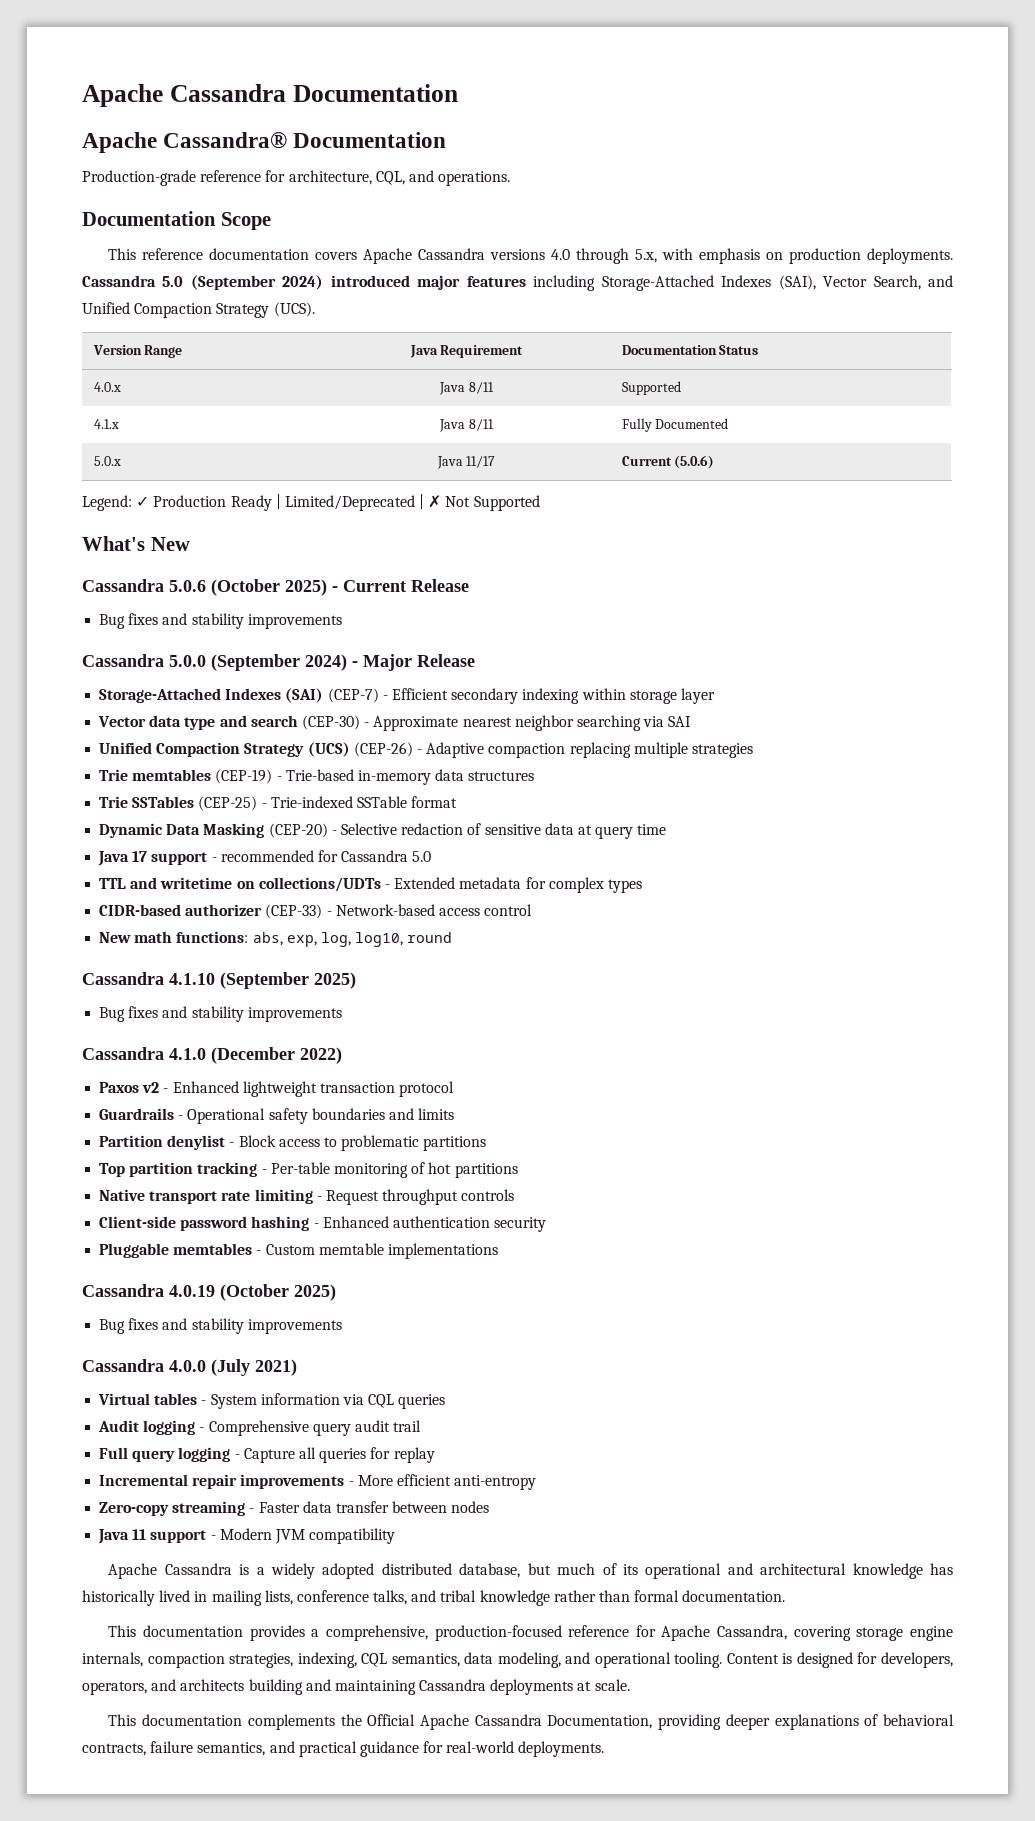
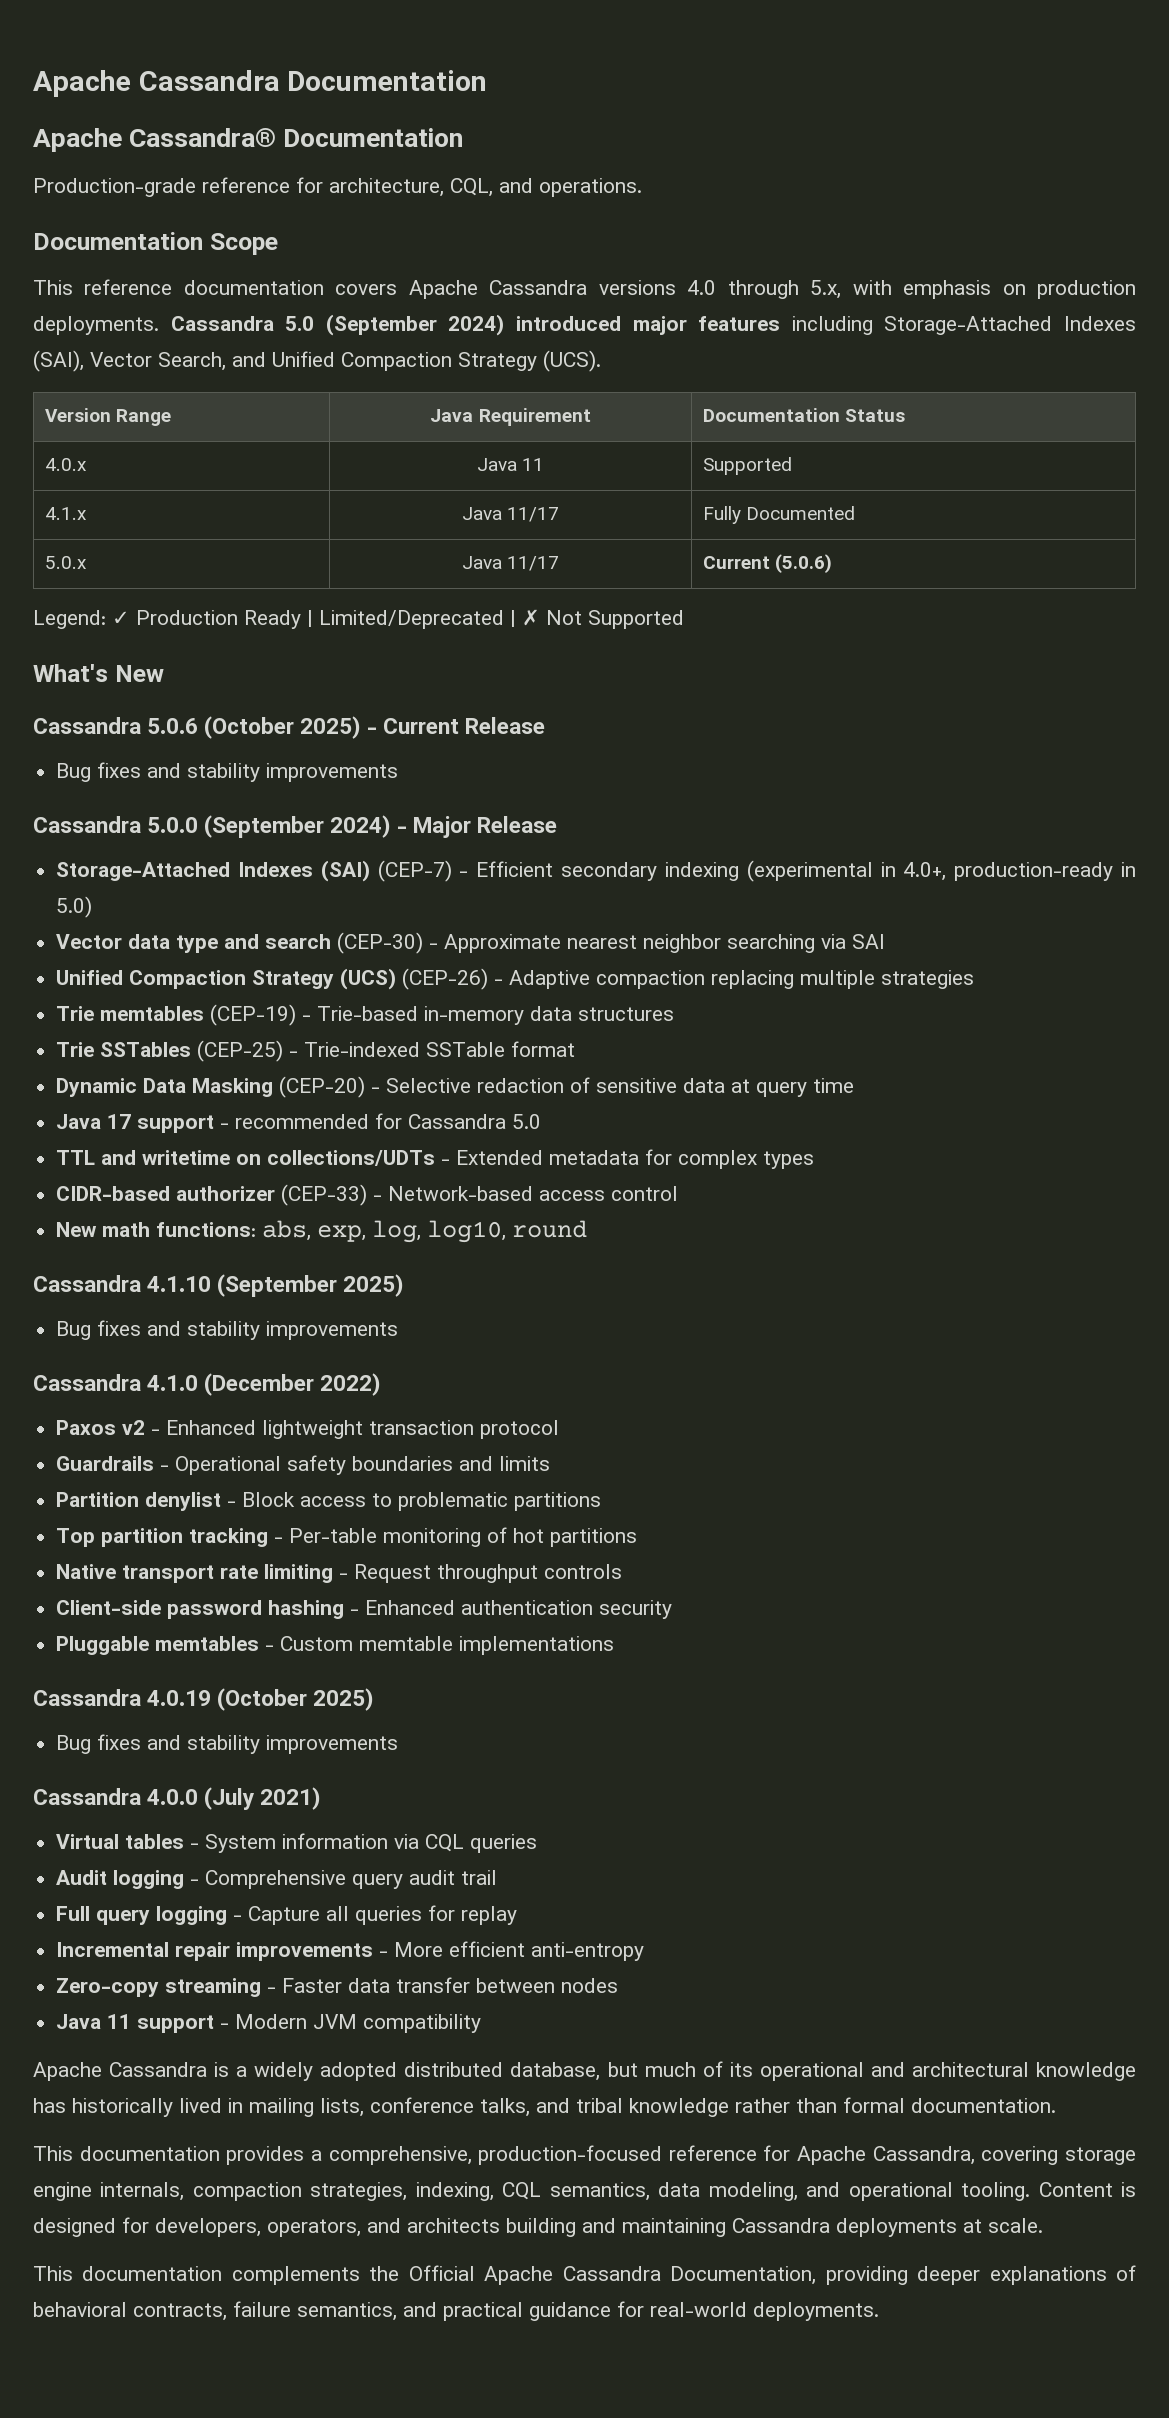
- 4.0.x | Java 8/11 | Supported
+ 4.0.x | Java 11 | Supported
- 4.1.x | Java 8/11 | Fully Documented
+ 4.1.x | Java 11/17 | Fully Documented
- Storage-Attached Indexes (SAI) (CEP-7) - Efficient secondary indexing within storage layer
+ Storage-Attached Indexes (SAI) (CEP-7) - Efficient secondary indexing (experimental in 4.0+, production-ready in 5.0)

